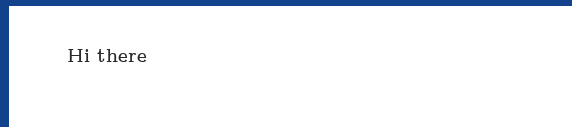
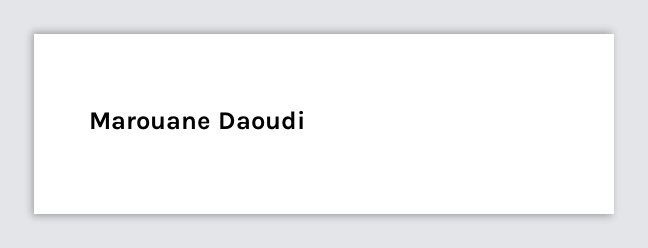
- Hi there
+ Marouane Daoudi

